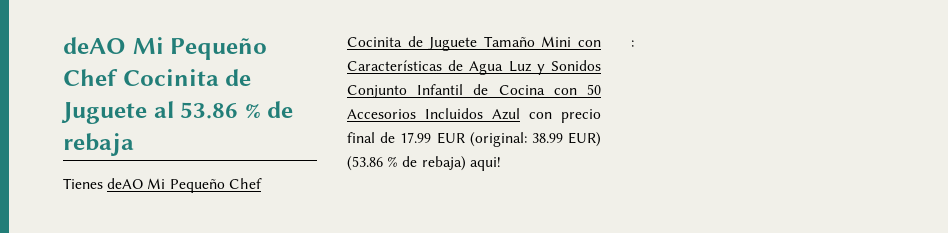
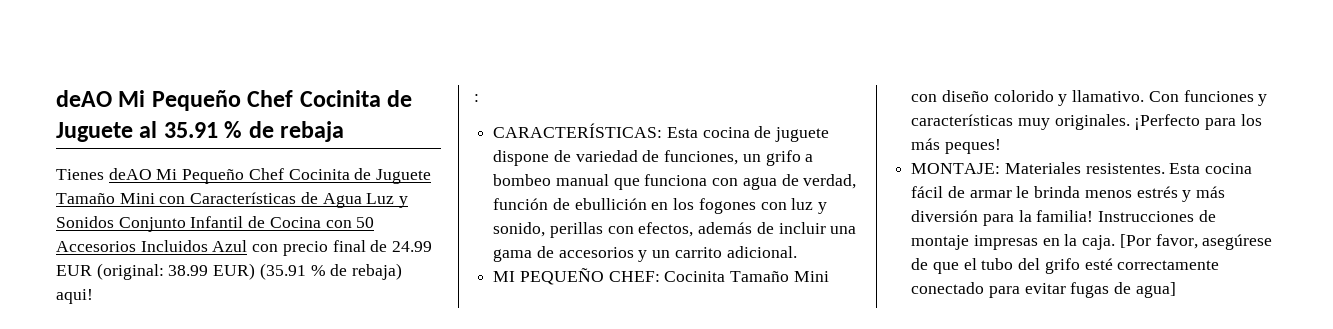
- deAO Mi Pequeño Chef Cocinita de Juguete al 53.86 % de rebaja
+ deAO Mi Pequeño Chef Cocinita de Juguete al 35.91 % de rebaja
- Tienes deAO Mi Pequeño Chef Cocinita de Juguete Tamaño Mini con Características de Agua Luz y Sonidos Conjunto Infantil de Cocina con 50 Accesorios Incluidos Azul con precio final de 17.99 EUR (original: 38.99 EUR) (53.86 % de rebaja) aqui!
+ Tienes deAO Mi Pequeño Chef Cocinita de Juguete Tamaño Mini con Características de Agua Luz y Sonidos Conjunto Infantil de Cocina con 50 Accesorios Incluidos Azul con precio final de 24.99 EUR (original: 38.99 EUR) (35.91 % de rebaja) aqui!
+ CARACTERÍSTICAS: Esta cocina de juguete dispone de variedad de funciones, un grifo a bombeo manual que funciona con agua de verdad, función de ebullición en los fogones con luz y sonido, perillas con efectos, además de incluir una gama de accesorios y un carrito adicional.
+ MI PEQUEÑO CHEF: Cocinita Tamaño Mini con diseño colorido y llamativo. Con funciones y características muy originales. ¡Perfecto para los más peques!
+ MONTAJE: Materiales resistentes. Esta cocina fácil de armar le brinda menos estrés y más diversión para la familia! Instrucciones de montaje impresas en la caja. [Por favor, asegúrese de que el tubo del grifo esté correctamente conectado para evitar fugas de agua]

